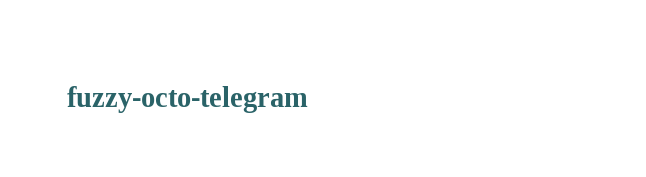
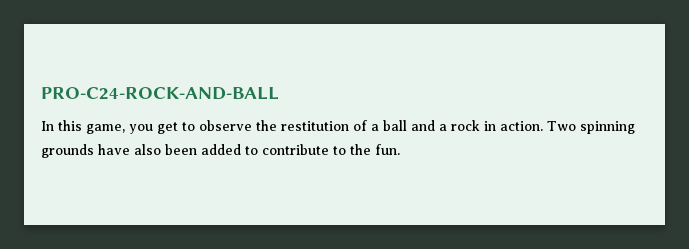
- fuzzy-octo-telegram
+ PRO-C24-ROCK-AND-BALL
+ In this game, you get to observe the restitution of a ball and a rock in action. Two spinning grounds have also been added to contribute to the fun.

